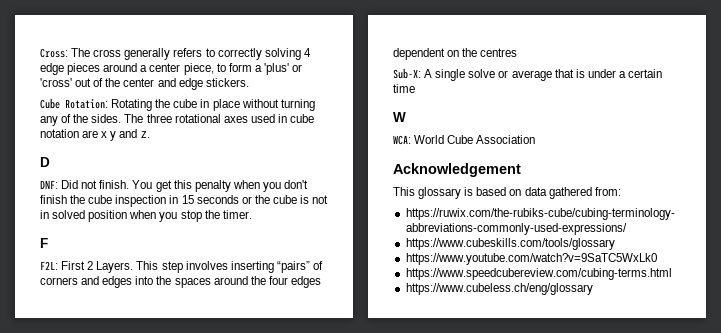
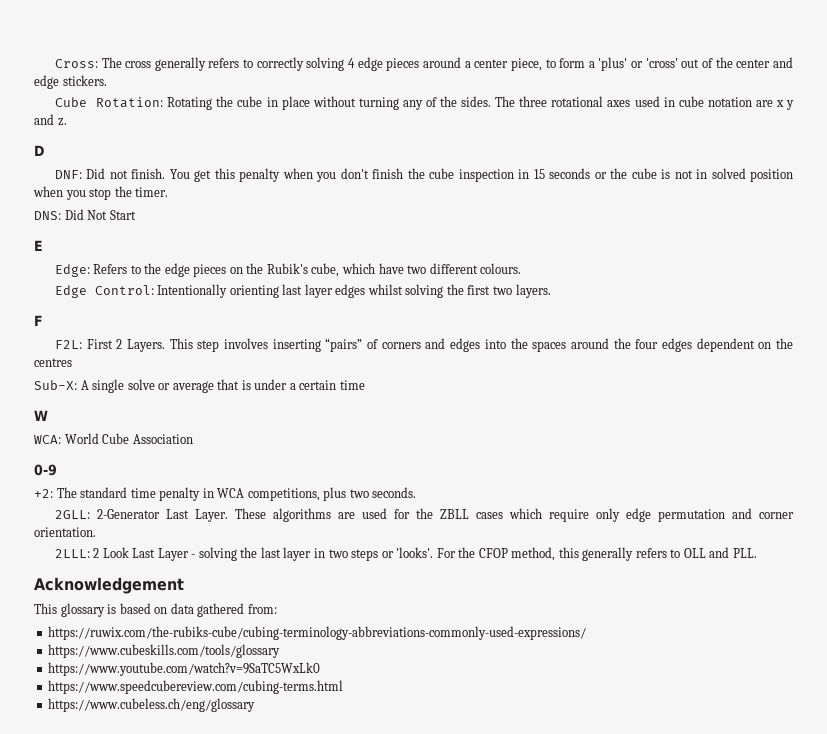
+ DNS: Did Not Start
+ E
+ Edge: Refers to the edge pieces on the Rubik's cube, which have two different colours.
+ Edge Control: Intentionally orienting last layer edges whilst solving the first two layers.
+ 0-9
+ +2: The standard time penalty in WCA competitions, plus two seconds.
+ 2GLL: 2-Generator Last Layer. These algorithms are used for the ZBLL cases which require only edge permutation and corner orientation.
+ 2LLL: 2 Look Last Layer - solving the last layer in two steps or 'looks'. For the CFOP method, this generally refers to OLL and PLL.

